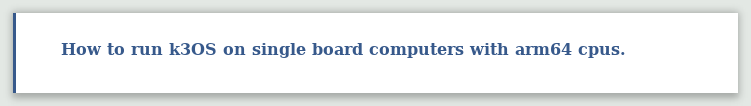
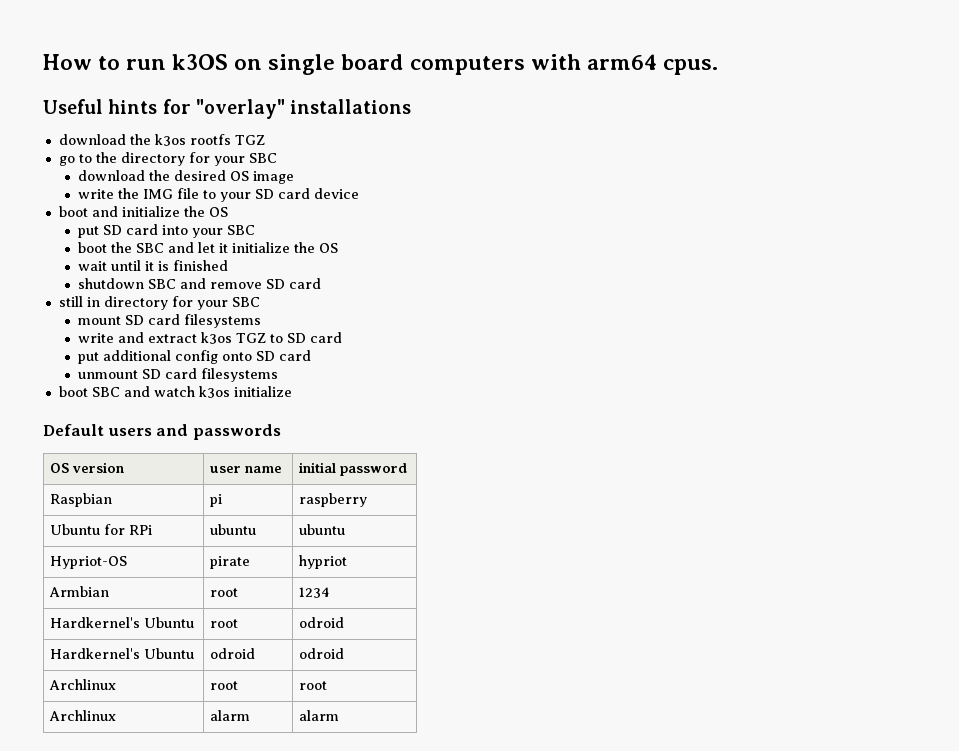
+ Useful hints for "overlay" installations
+ download the k3os rootfs TGZ
+ go to the directory for your SBC
+ download the desired OS image
+ write the IMG file to your SD card device
+ boot and initialize the OS
+ put SD card into your SBC
+ boot the SBC and let it initialize the OS
+ wait until it is finished
+ shutdown SBC and remove SD card
+ still in directory for your SBC
+ mount SD card filesystems
+ write and extract k3os TGZ to SD card
+ put additional config onto SD card
+ unmount SD card filesystems
+ boot SBC and watch k3os initialize
+ Default users and passwords
+ OS version | user name | initial password
+ Raspbian | pi | raspberry
+ Ubuntu for RPi | ubuntu | ubuntu
+ Hypriot-OS | pirate | hypriot
+ Armbian | root | 1234
+ Hardkernel's Ubuntu | root | odroid
+ Hardkernel's Ubuntu | odroid | odroid
+ Archlinux | root | root
+ Archlinux | alarm | alarm

